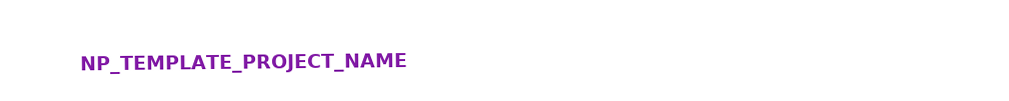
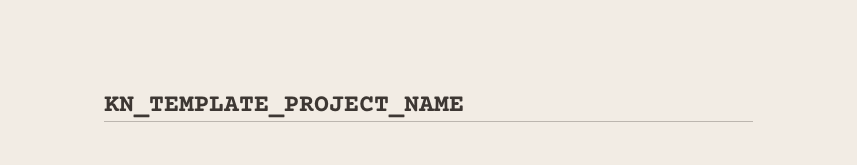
- NP_TEMPLATE_PROJECT_NAME
+ KN_TEMPLATE_PROJECT_NAME

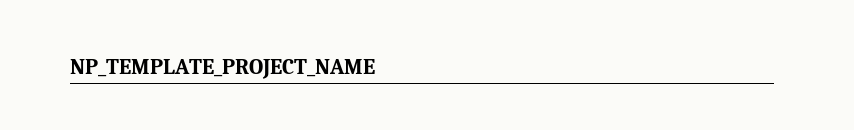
- KN_TEMPLATE_PROJECT_NAME
+ NP_TEMPLATE_PROJECT_NAME

